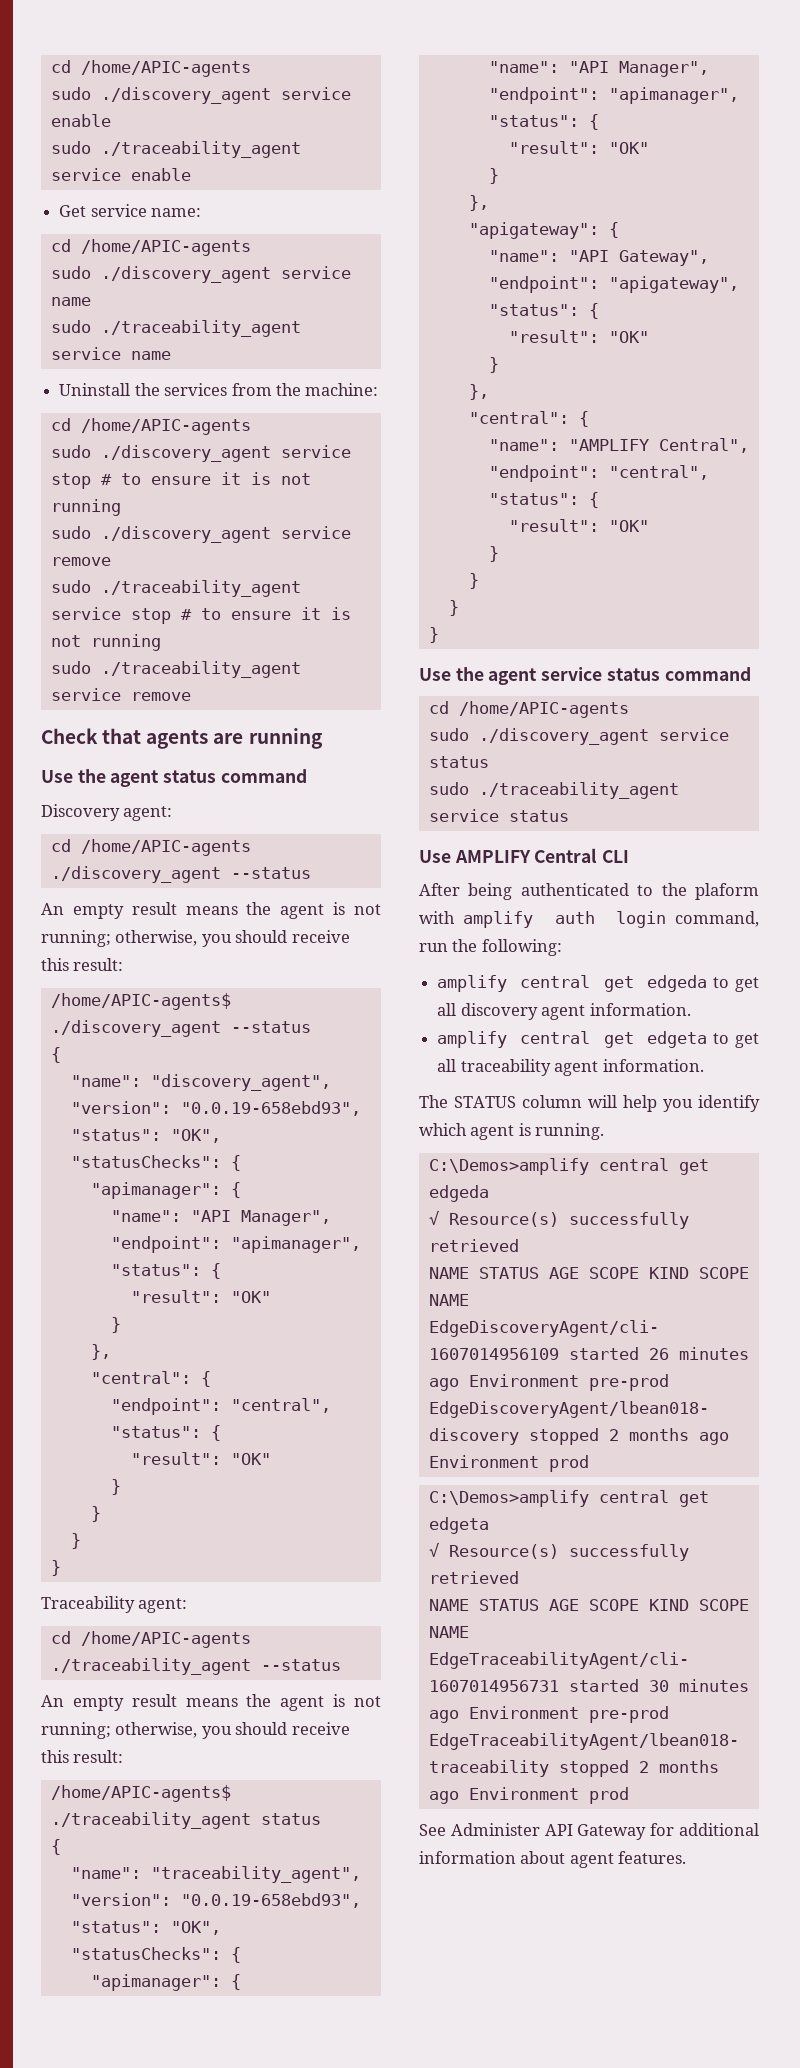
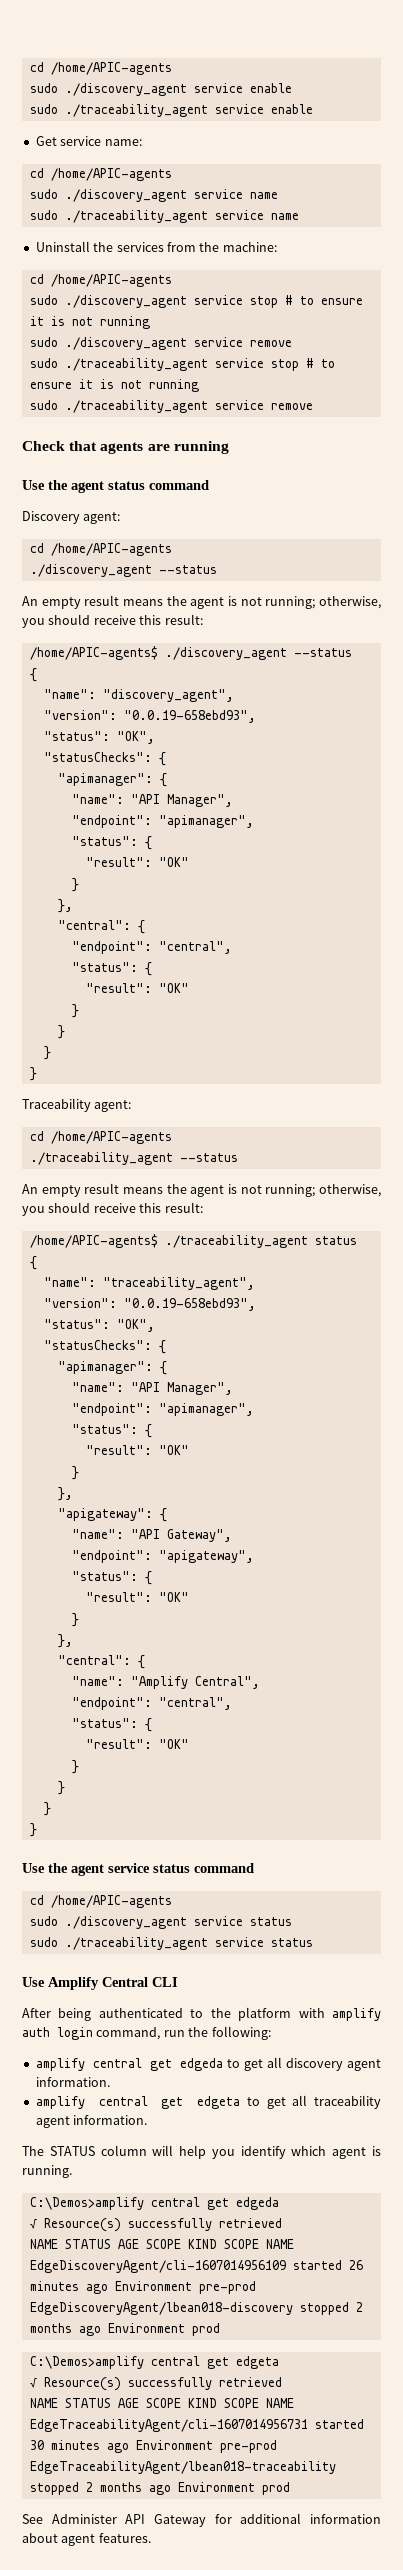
- "name": "AMPLIFY Central",
+ "name": "Amplify Central",
- Use AMPLIFY Central CLI
+ Use Amplify Central CLI
- After being authenticated to the plaform with amplify auth login command, run the following:
+ After being authenticated to the platform with amplify auth login command, run the following:

